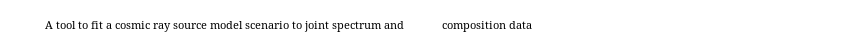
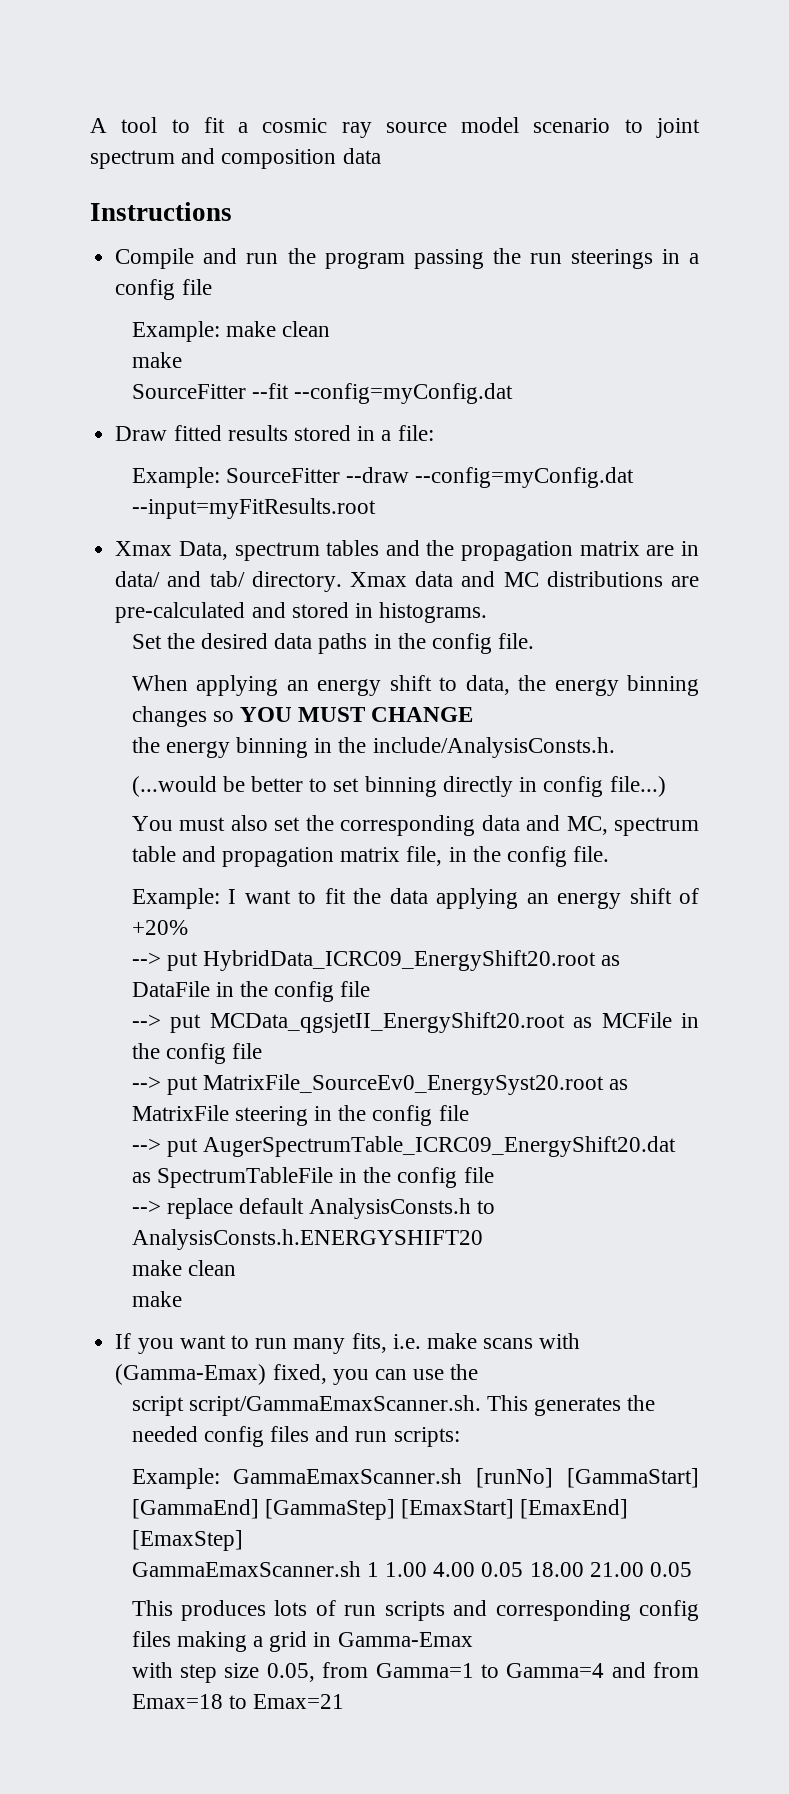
+ Instructions
+ Compile and run the program passing the run steerings in a config file
+ Example: make clean
+ make
+ SourceFitter --fit --config=myConfig.dat
+ Draw fitted results stored in a file:
+ Example: SourceFitter --draw --config=myConfig.dat --input=myFitResults.root
+ Xmax Data, spectrum tables and the propagation matrix are in data/ and tab/ directory. Xmax data and MC distributions are pre-calculated and stored in histograms.
+ Set the desired data paths in the config file.
+ When applying an energy shift to data, the energy binning changes so YOU MUST CHANGE
+ the energy binning in the include/AnalysisConsts.h.
+ (...would be better to set binning directly in config file...)
+ You must also set the corresponding data and MC, spectrum table and propagation matrix file, in the config file.
+ Example: I want to fit the data applying an energy shift of +20%
+ --> put HybridData_ICRC09_EnergyShift20.root as DataFile in the config file
+ --> put MCData_qgsjetII_EnergyShift20.root as MCFile in the config file
+ --> put MatrixFile_SourceEv0_EnergySyst20.root as MatrixFile steering in the config file
+ --> put AugerSpectrumTable_ICRC09_EnergyShift20.dat as SpectrumTableFile in the config file
+ --> replace default AnalysisConsts.h to AnalysisConsts.h.ENERGYSHIFT20
+ make clean
+ make
+ If you want to run many fits, i.e. make scans with (Gamma-Emax) fixed, you can use the
+ script script/GammaEmaxScanner.sh. This generates the needed config files and run scripts:
+ Example: GammaEmaxScanner.sh [runNo] [GammaStart] [GammaEnd] [GammaStep] [EmaxStart] [EmaxEnd] [EmaxStep]
+ GammaEmaxScanner.sh 1 1.00 4.00 0.05 18.00 21.00 0.05
+ This produces lots of run scripts and corresponding config files making a grid in Gamma-Emax
+ with step size 0.05, from Gamma=1 to Gamma=4 and from Emax=18 to Emax=21

